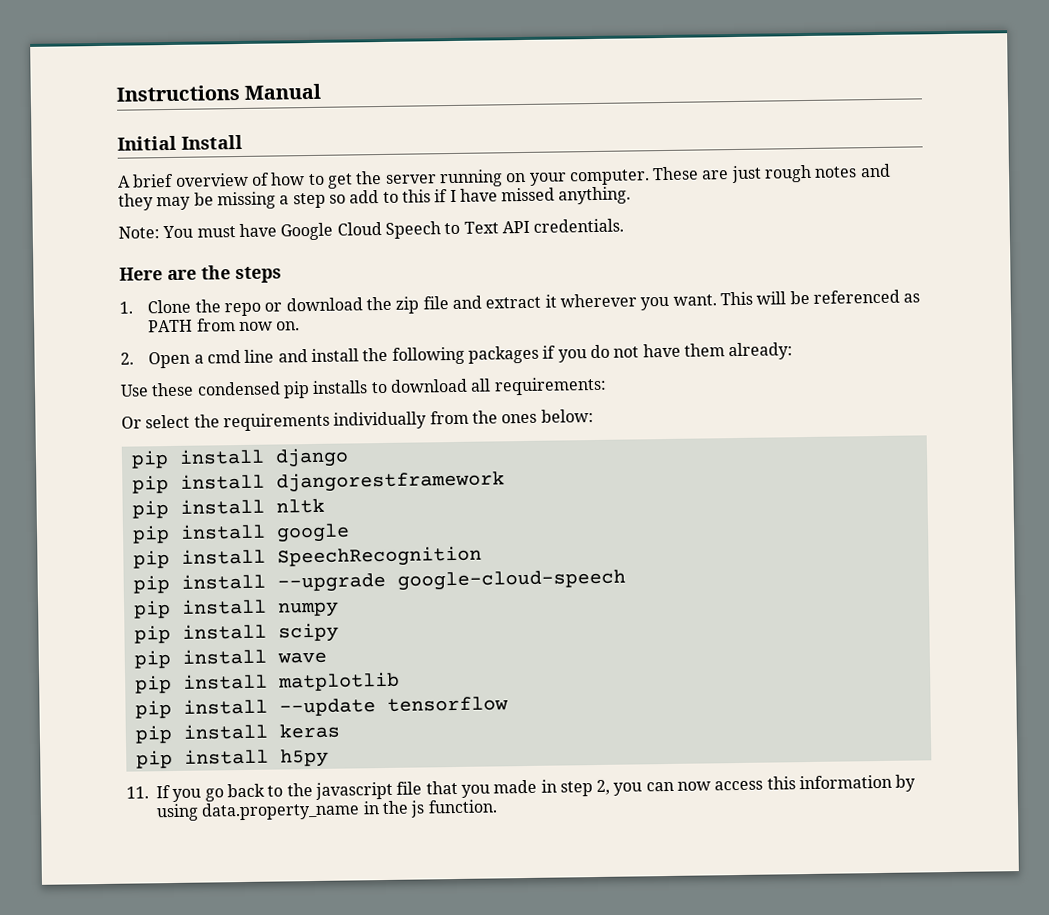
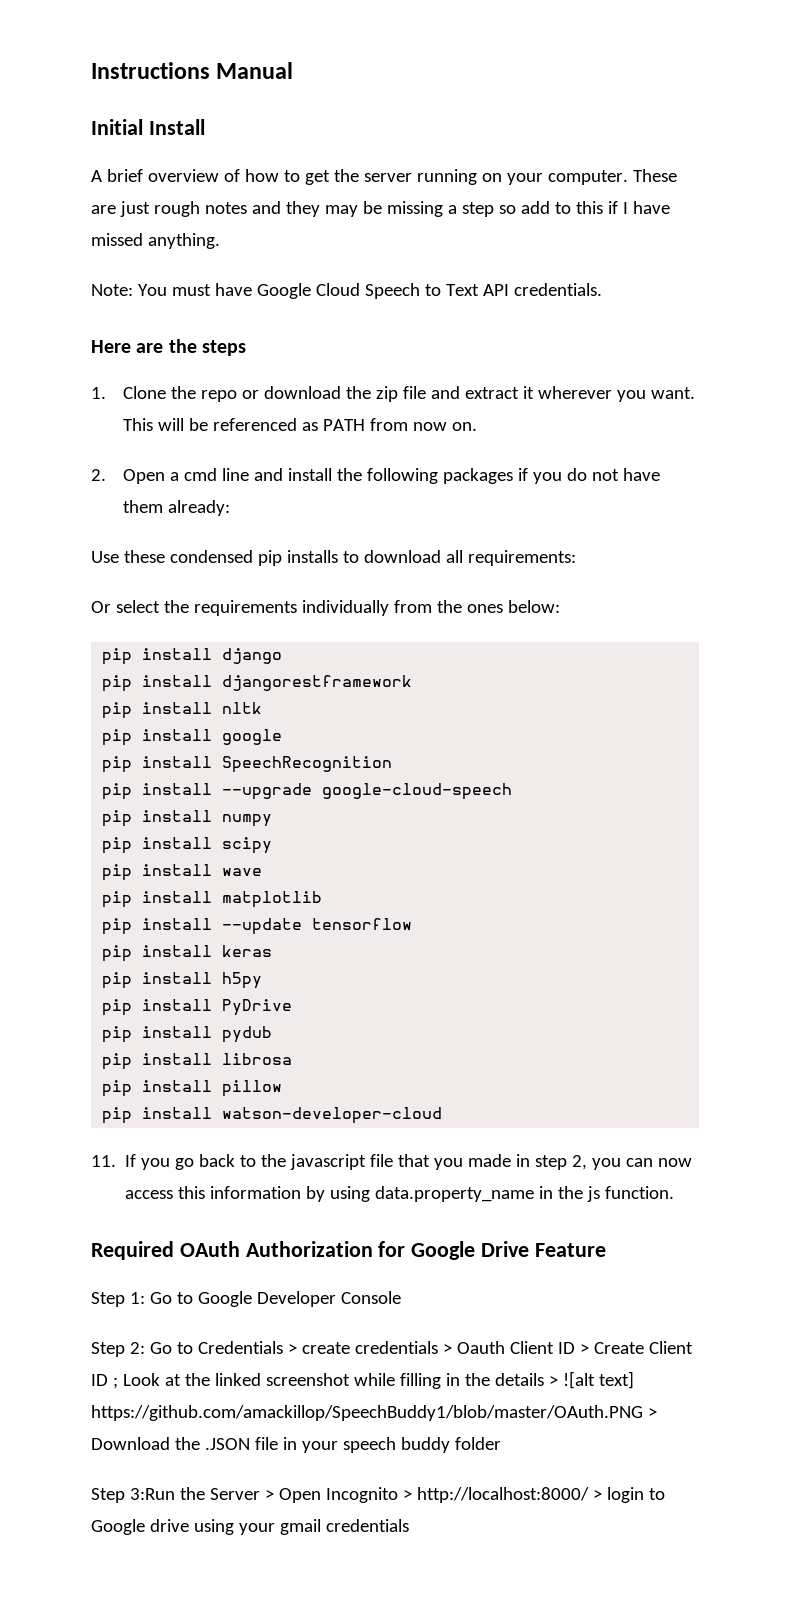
+ pip install PyDrive
+ pip install pydub
+ pip install librosa
+ pip install pillow
+ pip install watson-developer-cloud
+ Required OAuth Authorization for Google Drive Feature
+ Step 1: Go to Google Developer Console
+ Step 2: Go to Credentials > create credentials > Oauth Client ID > Create Client ID ; Look at the linked screenshot while filling in the details > ![alt text] https://github.com/amackillop/SpeechBuddy1/blob/master/OAuth.PNG > Download the .JSON file in your speech buddy folder
+ Step 3:Run the Server > Open Incognito > http://localhost:8000/ > login to Google drive using your gmail credentials

